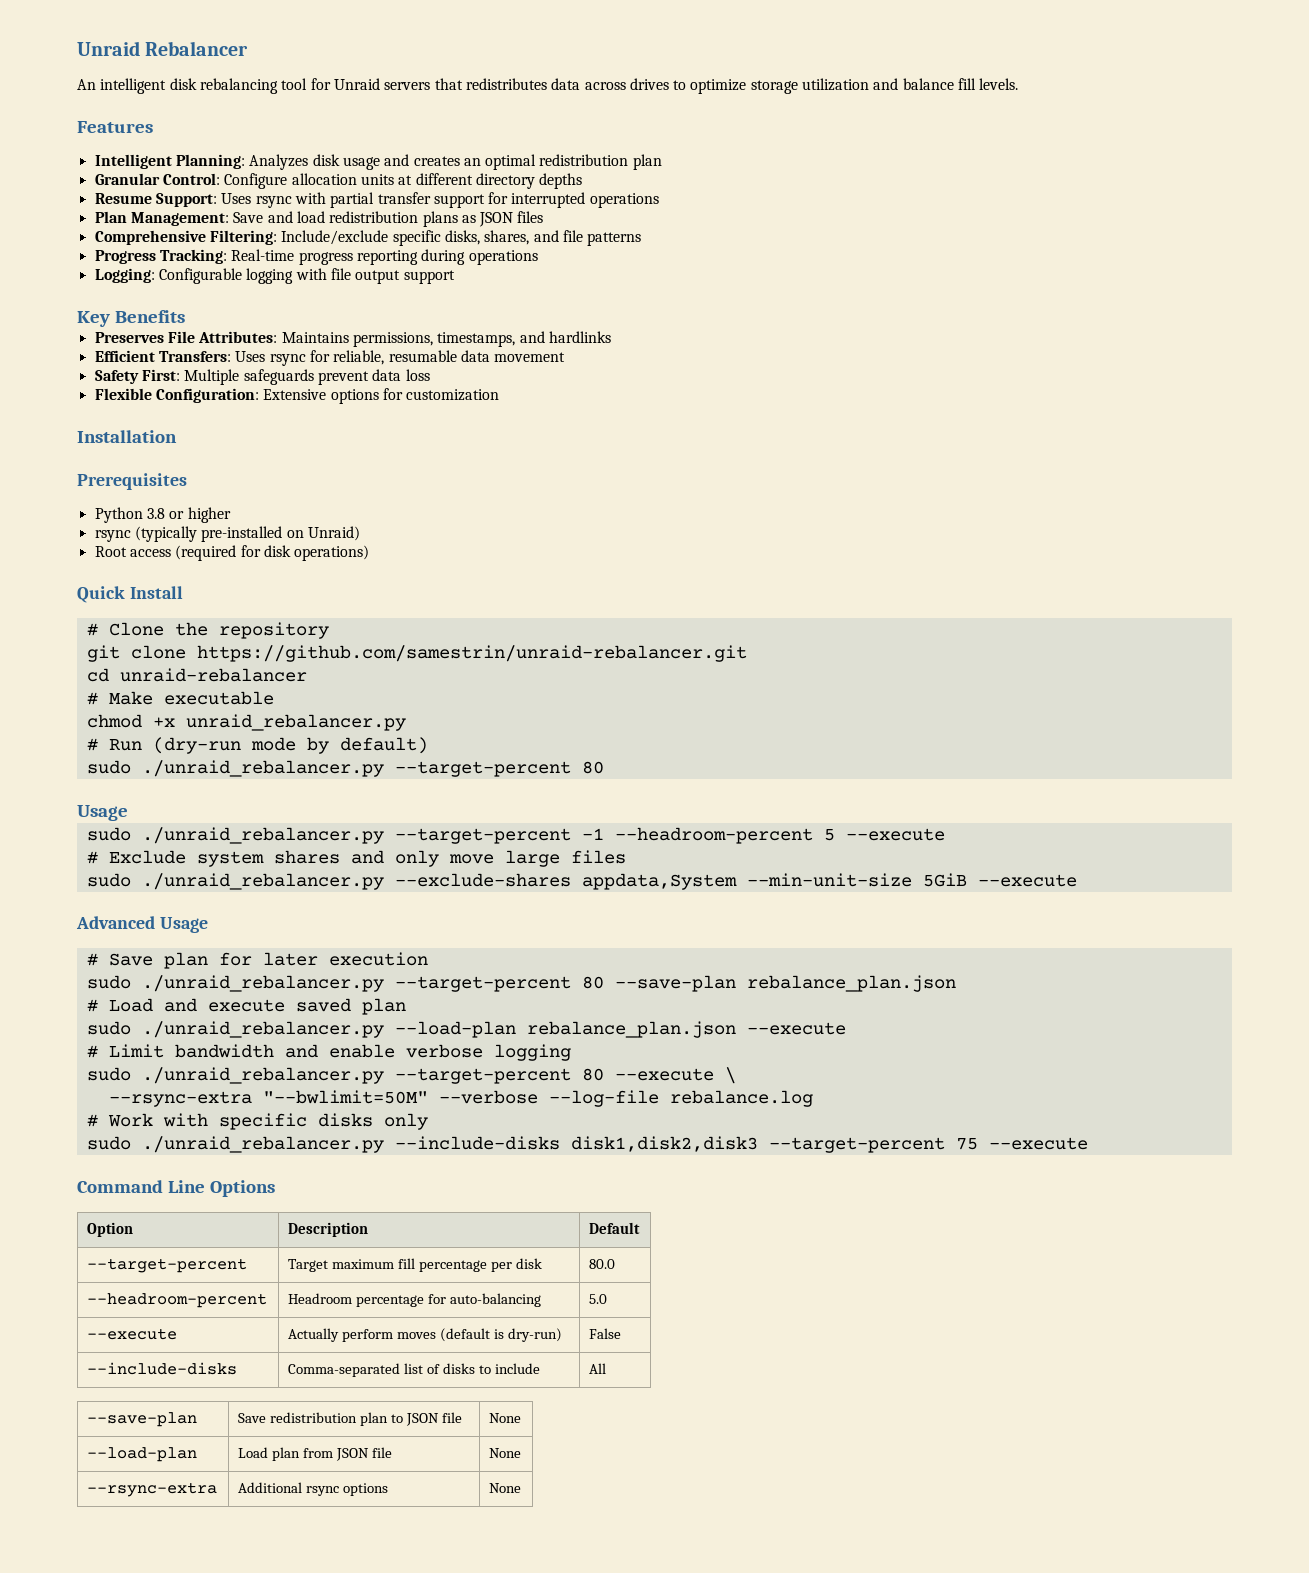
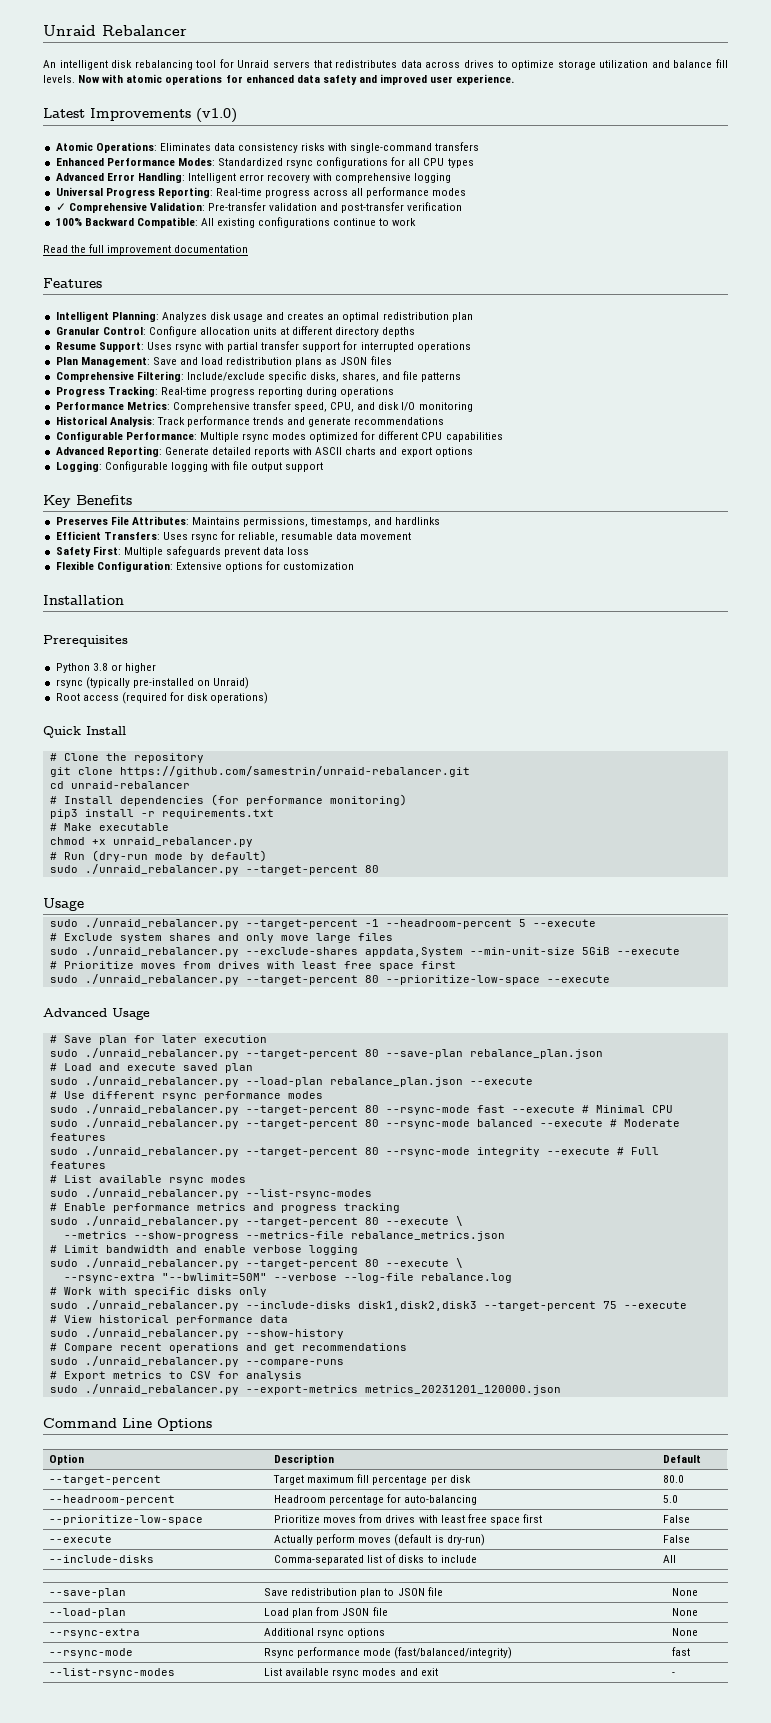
+ Now with atomic operations for enhanced data safety and improved user experience.
+ Latest Improvements (v1.0)
+ Atomic Operations: Eliminates data consistency risks with single-command transfers
+ Enhanced Performance Modes: Standardized rsync configurations for all CPU types
+ Advanced Error Handling: Intelligent error recovery with comprehensive logging
+ Universal Progress Reporting: Real-time progress across all performance modes
+ ✓ Comprehensive Validation: Pre-transfer validation and post-transfer verification
+ 100% Backward Compatible: All existing configurations continue to work
+ Read the full improvement documentation
+ Performance Metrics: Comprehensive transfer speed, CPU, and disk I/O monitoring
+ Historical Analysis: Track performance trends and generate recommendations
+ Configurable Performance: Multiple rsync modes optimized for different CPU capabilities
+ Advanced Reporting: Generate detailed reports with ASCII charts and export options
+ # Install dependencies (for performance monitoring)
+ pip3 install -r requirements.txt
+ # Prioritize moves from drives with least free space first
+ sudo ./unraid_rebalancer.py --target-percent 80 --prioritize-low-space --execute
+ # Use different rsync performance modes
+ sudo ./unraid_rebalancer.py --target-percent 80 --rsync-mode fast --execute # Minimal CPU
+ sudo ./unraid_rebalancer.py --target-percent 80 --rsync-mode balanced --execute # Moderate features
+ sudo ./unraid_rebalancer.py --target-percent 80 --rsync-mode integrity --execute # Full features
+ # List available rsync modes
+ sudo ./unraid_rebalancer.py --list-rsync-modes
+ # Enable performance metrics and progress tracking
+ sudo ./unraid_rebalancer.py --target-percent 80 --execute \
+ --metrics --show-progress --metrics-file rebalance_metrics.json
+ # View historical performance data
+ sudo ./unraid_rebalancer.py --show-history
+ # Compare recent operations and get recommendations
+ sudo ./unraid_rebalancer.py --compare-runs
+ # Export metrics to CSV for analysis
+ sudo ./unraid_rebalancer.py --export-metrics metrics_20231201_120000.json
+ --prioritize-low-space | Prioritize moves from drives with least free space first | False
+ --rsync-mode | Rsync performance mode (fast/balanced/integrity) | fast
+ --list-rsync-modes | List available rsync modes and exit | -

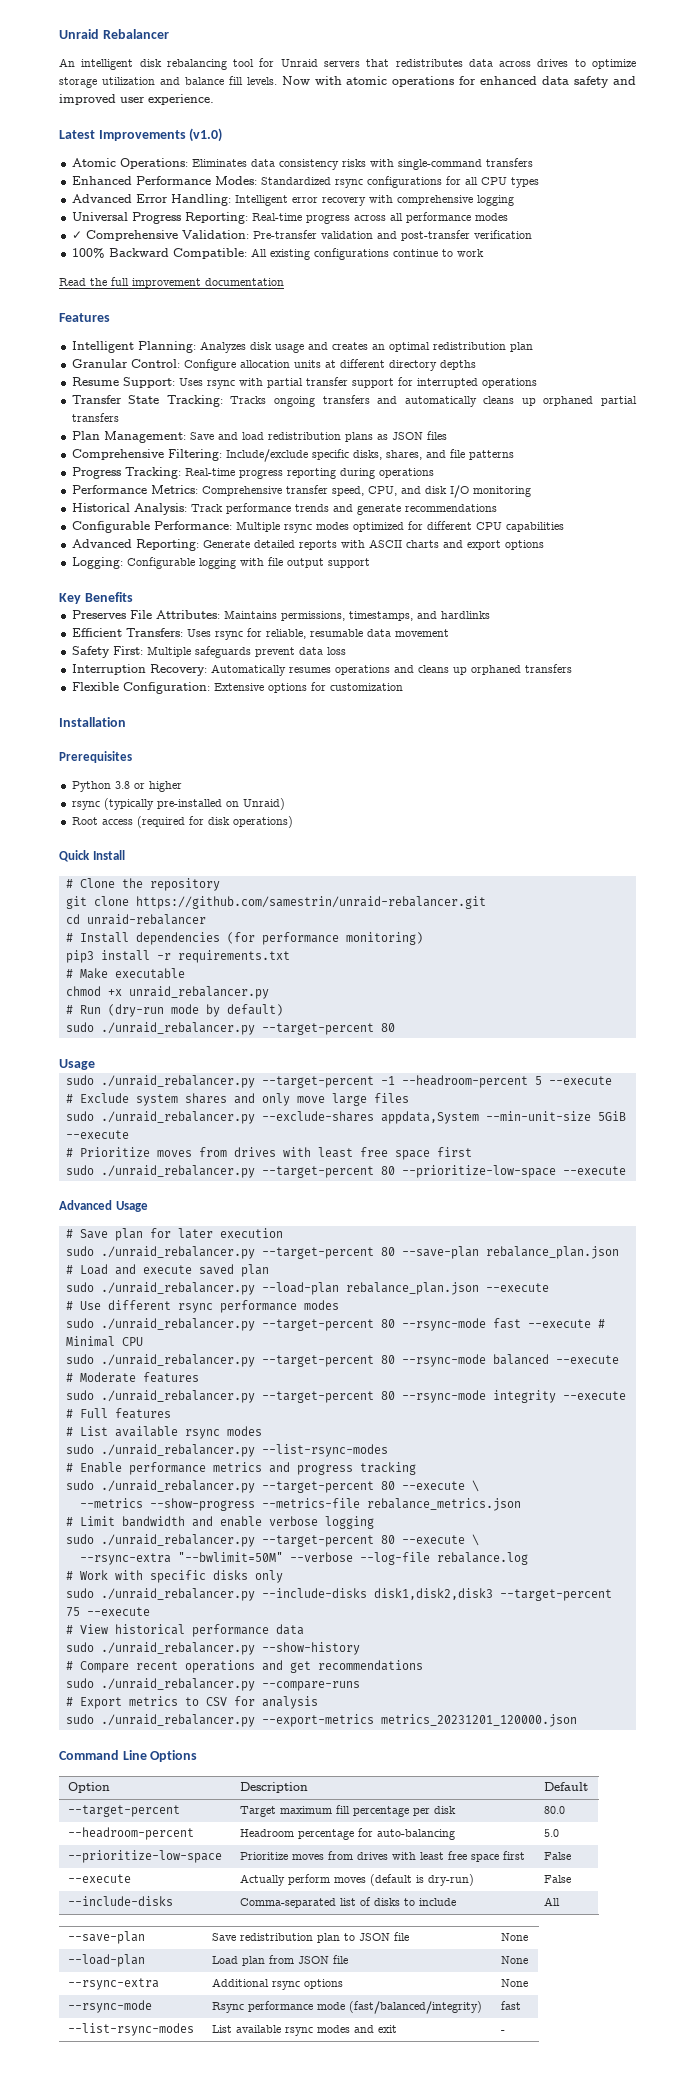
+ Transfer State Tracking: Tracks ongoing transfers and automatically cleans up orphaned partial transfers
+ Interruption Recovery: Automatically resumes operations and cleans up orphaned transfers

